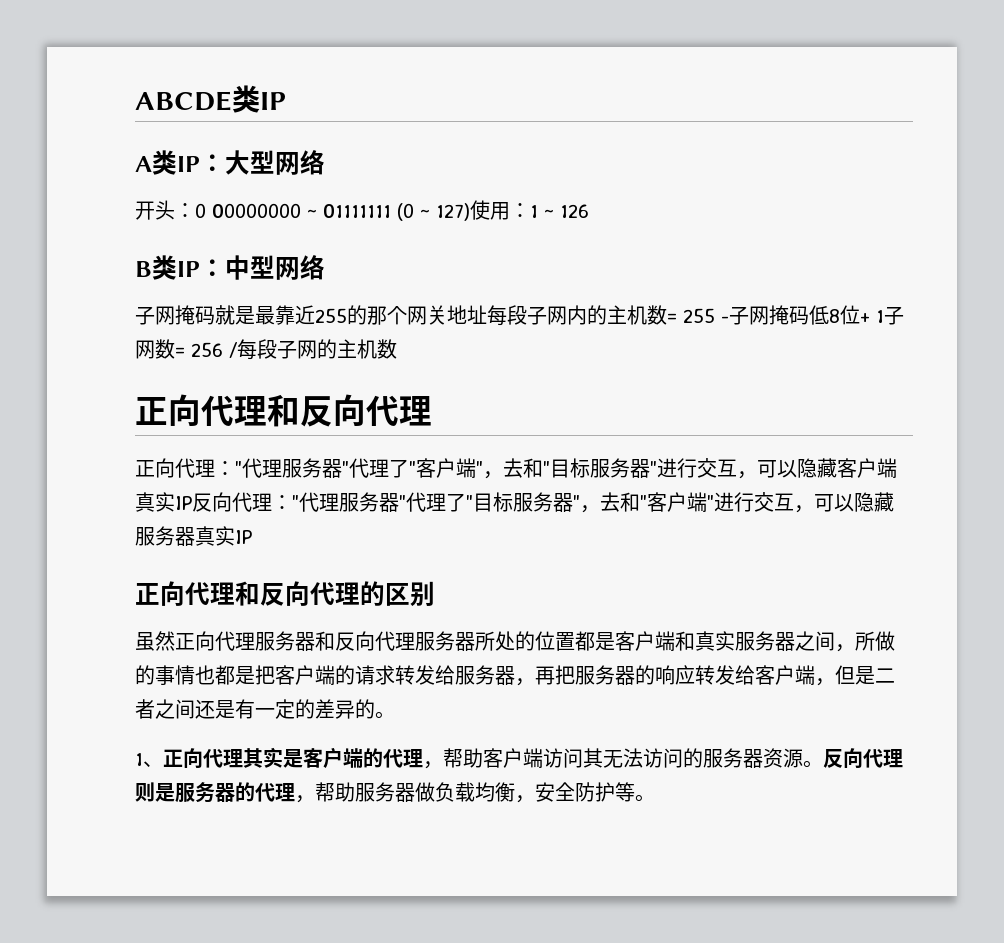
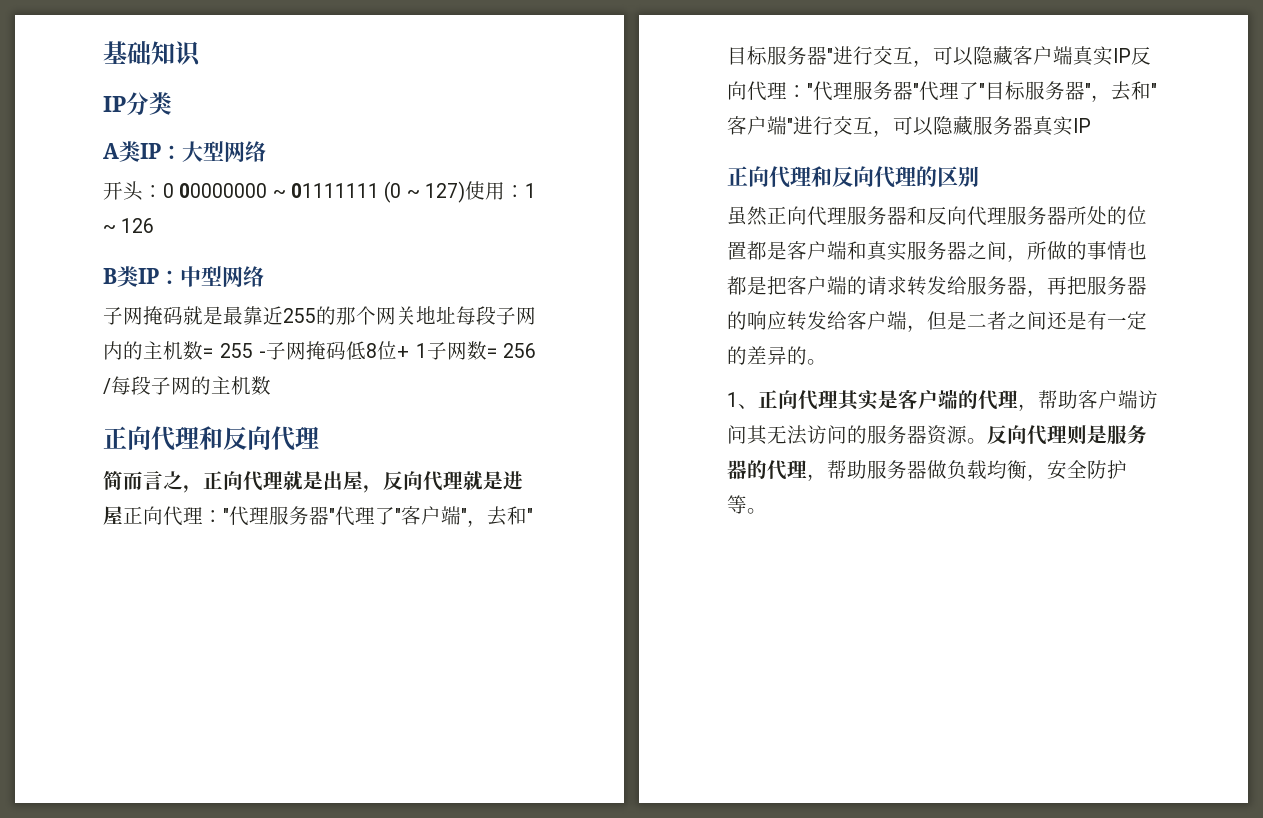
- ABCDE类IP
+ 基础知识
+ IP分类
- 正向代理："代理服务器"代理了"客户端"，去和"目标服务器"进行交互，可以隐藏客户端真实IP反向代理："代理服务器"代理了"目标服务器"，去和"客户端"进行交互，可以隐藏服务器真实IP
+ 简而言之，正向代理就是出屋，反向代理就是进屋正向代理："代理服务器"代理了"客户端"，去和"目标服务器"进行交互，可以隐藏客户端真实IP反向代理："代理服务器"代理了"目标服务器"，去和"客户端"进行交互，可以隐藏服务器真实IP

